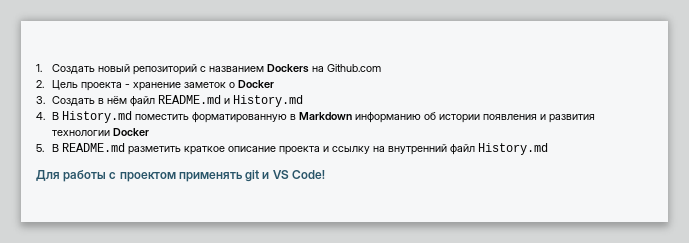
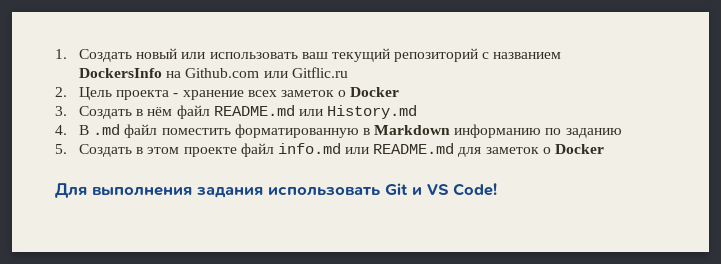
- 1. Создать новый репозиторий с названием Dockers на Github.com
+ 1. Создать новый или использовать ваш текущий репозиторий с названием DockersInfo на Github.com или Gitflic.ru
- 2. Цель проекта - хранение заметок о Docker
+ 2. Цель проекта - хранение всех заметок о Docker
- 3. Создать в нём файл README.md и History.md
+ 3. Создать в нём файл README.md или History.md
- 4. В History.md поместить форматированную в Markdown информанию об истории появления и развития технологии Docker
- 5. В README.md разметить краткое описание проекта и ссылку на внутренний файл History.md
- Для работы с проектом применять git и VS Code!
+ 4. В .md файл поместить форматированную в Markdown информанию по заданию
+ 5. Создать в этом проекте файл info.md или README.md для заметок о Docker
+ Для выполнения задания использовать Git и VS Code!

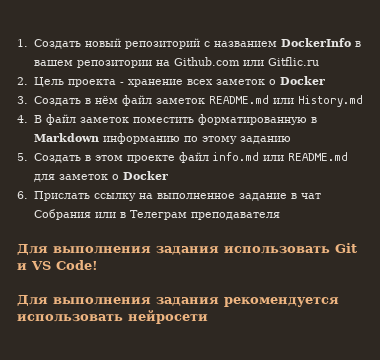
- 1. Создать новый или использовать ваш текущий репозиторий с названием DockersInfo на Github.com или Gitflic.ru
+ 1. Создать новый репозиторий с названием DockerInfo в вашем репозитории на Github.com или Gitflic.ru
- 3. Создать в нём файл README.md или History.md
+ 3. Создать в нём файл заметок README.md или History.md
- 4. В .md файл поместить форматированную в Markdown информанию по заданию
+ 4. В файл заметок поместить форматированную в Markdown информанию по этому заданию
+ 6. Прислать ссылку на выполненное задание в чат Собрания или в Телеграм преподавателя
+ Для выполнения задания рекомендуется использовать нейросети

